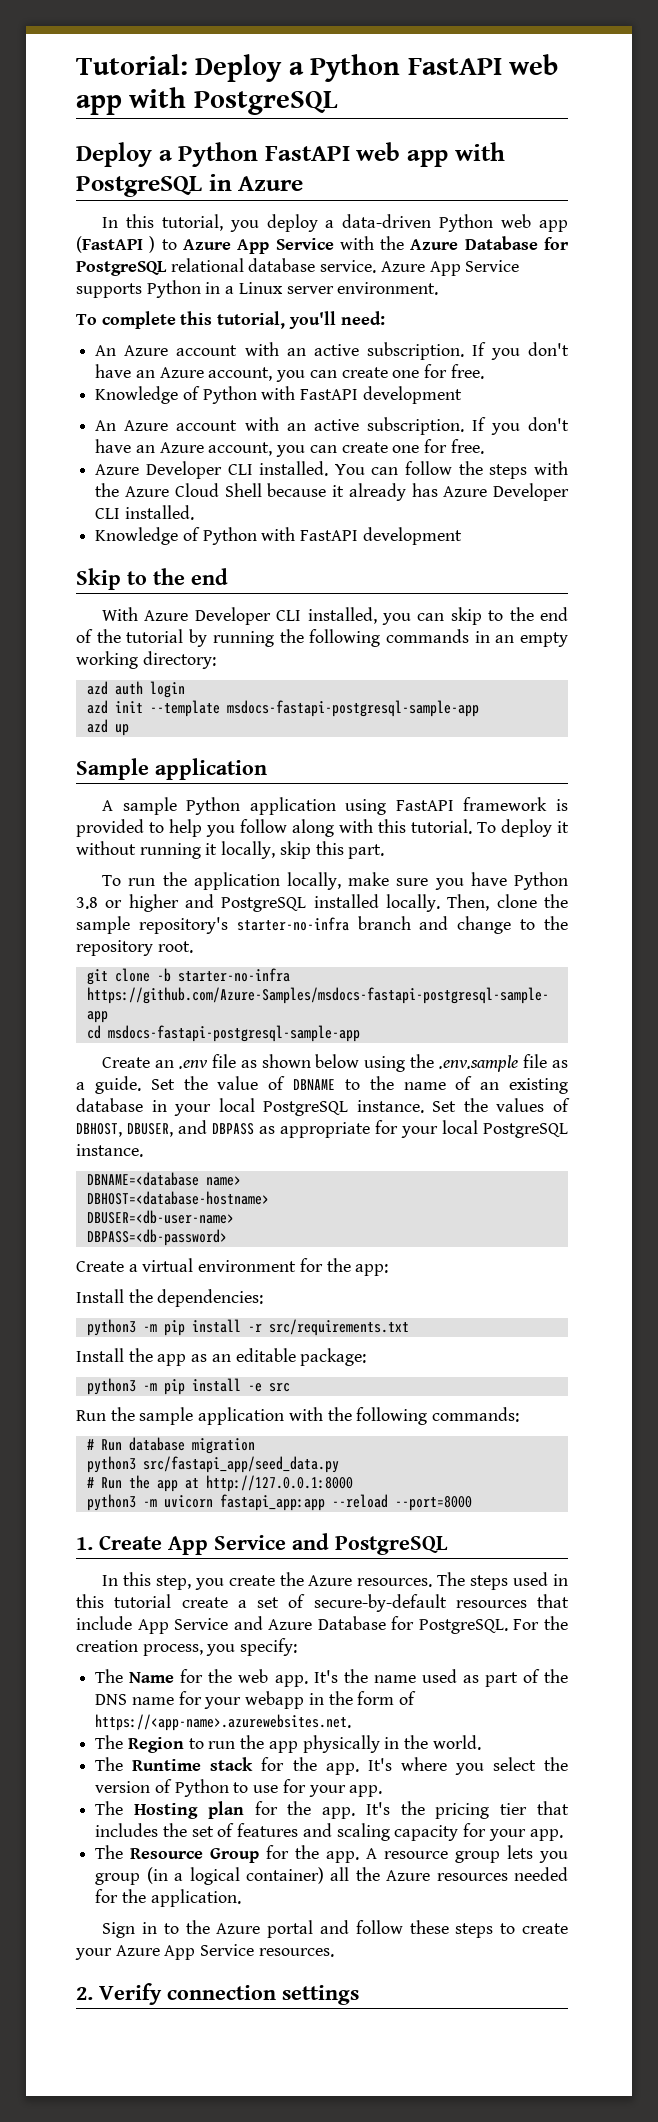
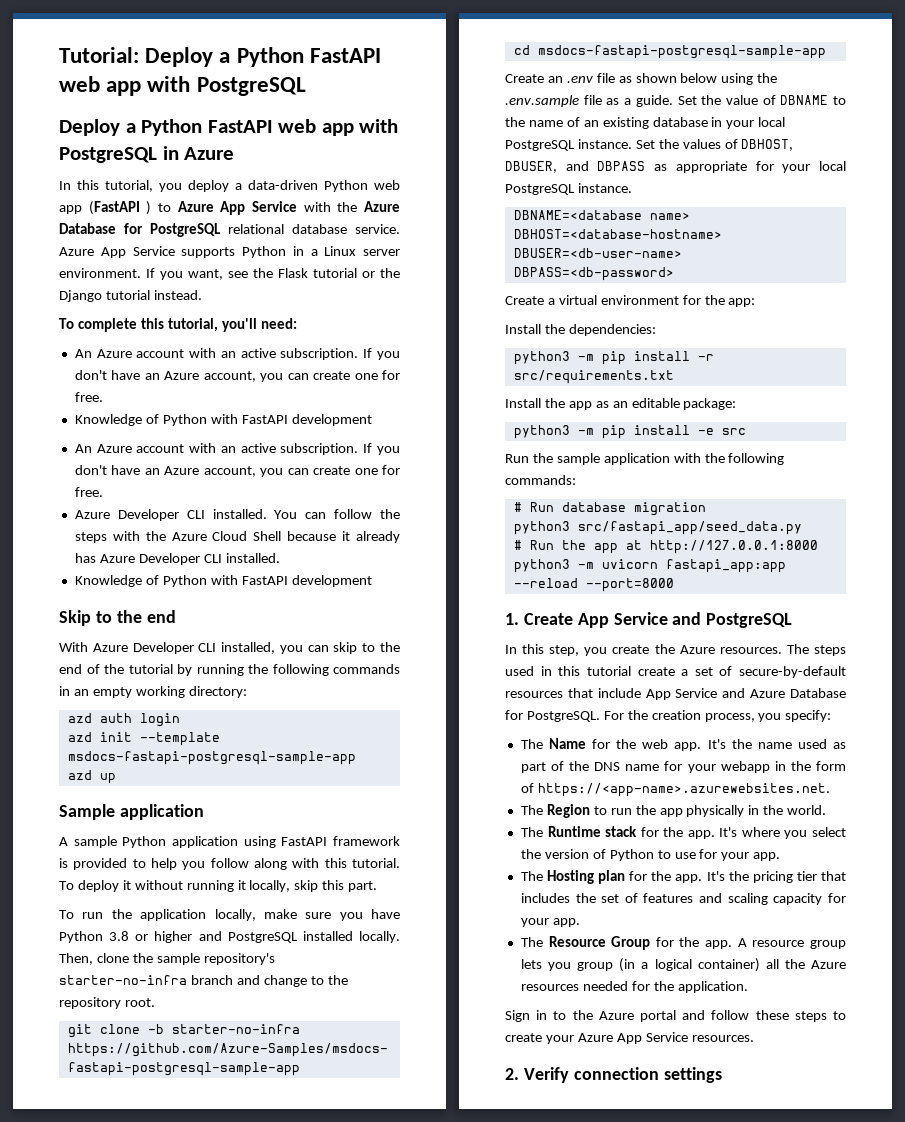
+ If you want, see the Flask tutorial or the Django tutorial instead.

